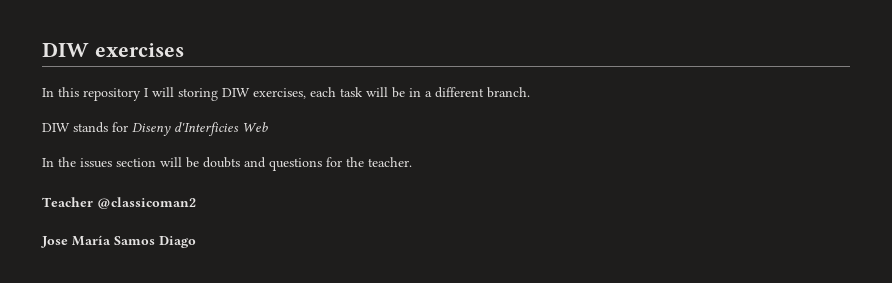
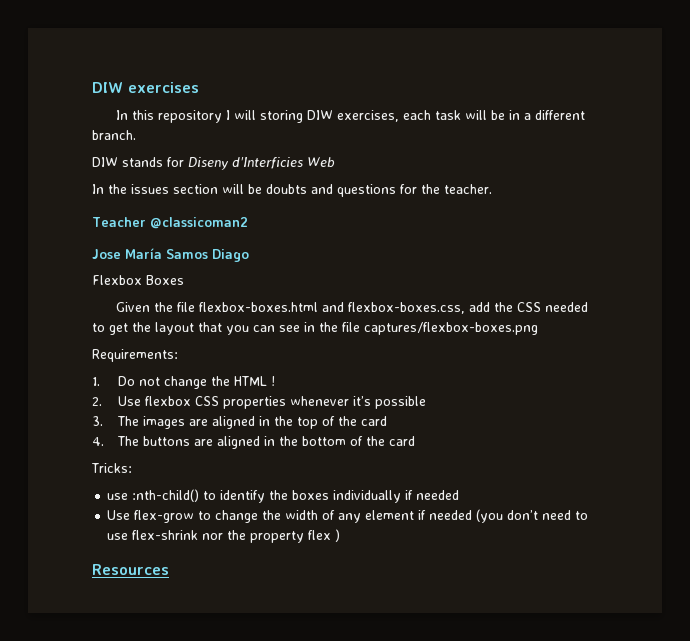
+ Flexbox Boxes
+ Given the file flexbox-boxes.html and flexbox-boxes.css, add the CSS needed to get the layout that you can see in the file captures/flexbox-boxes.png
+ Requirements:
+ 1. Do not change the HTML !
+ 2. Use flexbox CSS properties whenever it’s possible
+ 3. The images are aligned in the top of the card
+ 4. The buttons are aligned in the bottom of the card
+ Tricks:
+ use :nth-child() to identify the boxes individually if needed
+ Use flex-grow to change the width of any element if needed (you don’t need to use flex-shrink nor the property flex )
+ Resources

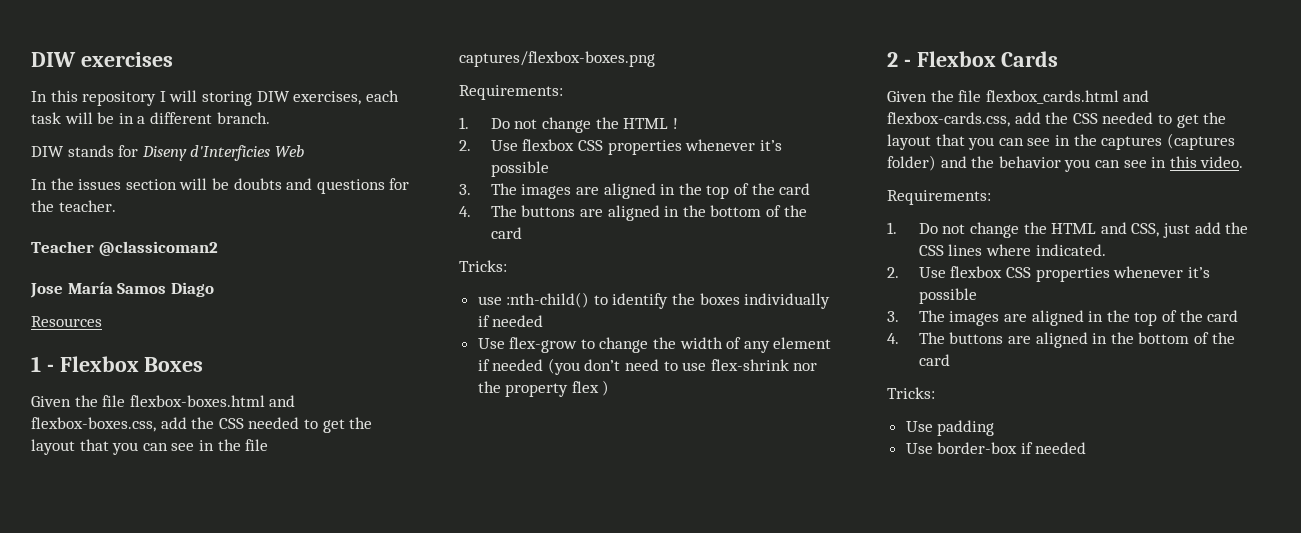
- Flexbox Boxes
+ Resources
+ 1 - Flexbox Boxes
- Resources
+ 2 - Flexbox Cards
+ Given the file flexbox_cards.html and flexbox-cards.css, add the CSS needed to get the layout that you can see in the captures (captures folder) and the behavior you can see in this video.
+ Requirements:
+ 1. Do not change the HTML and CSS, just add the CSS lines where indicated.
+ 2. Use flexbox CSS properties whenever it’s possible
+ 3. The images are aligned in the top of the card
+ 4. The buttons are aligned in the bottom of the card
+ Tricks:
+ Use padding
+ Use border-box if needed

